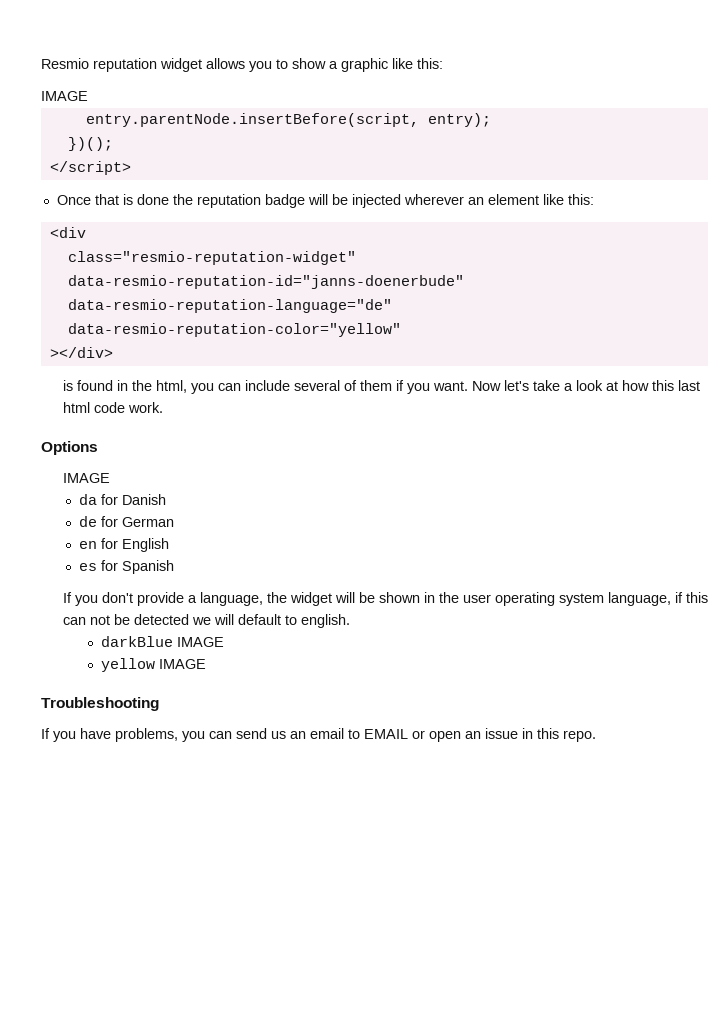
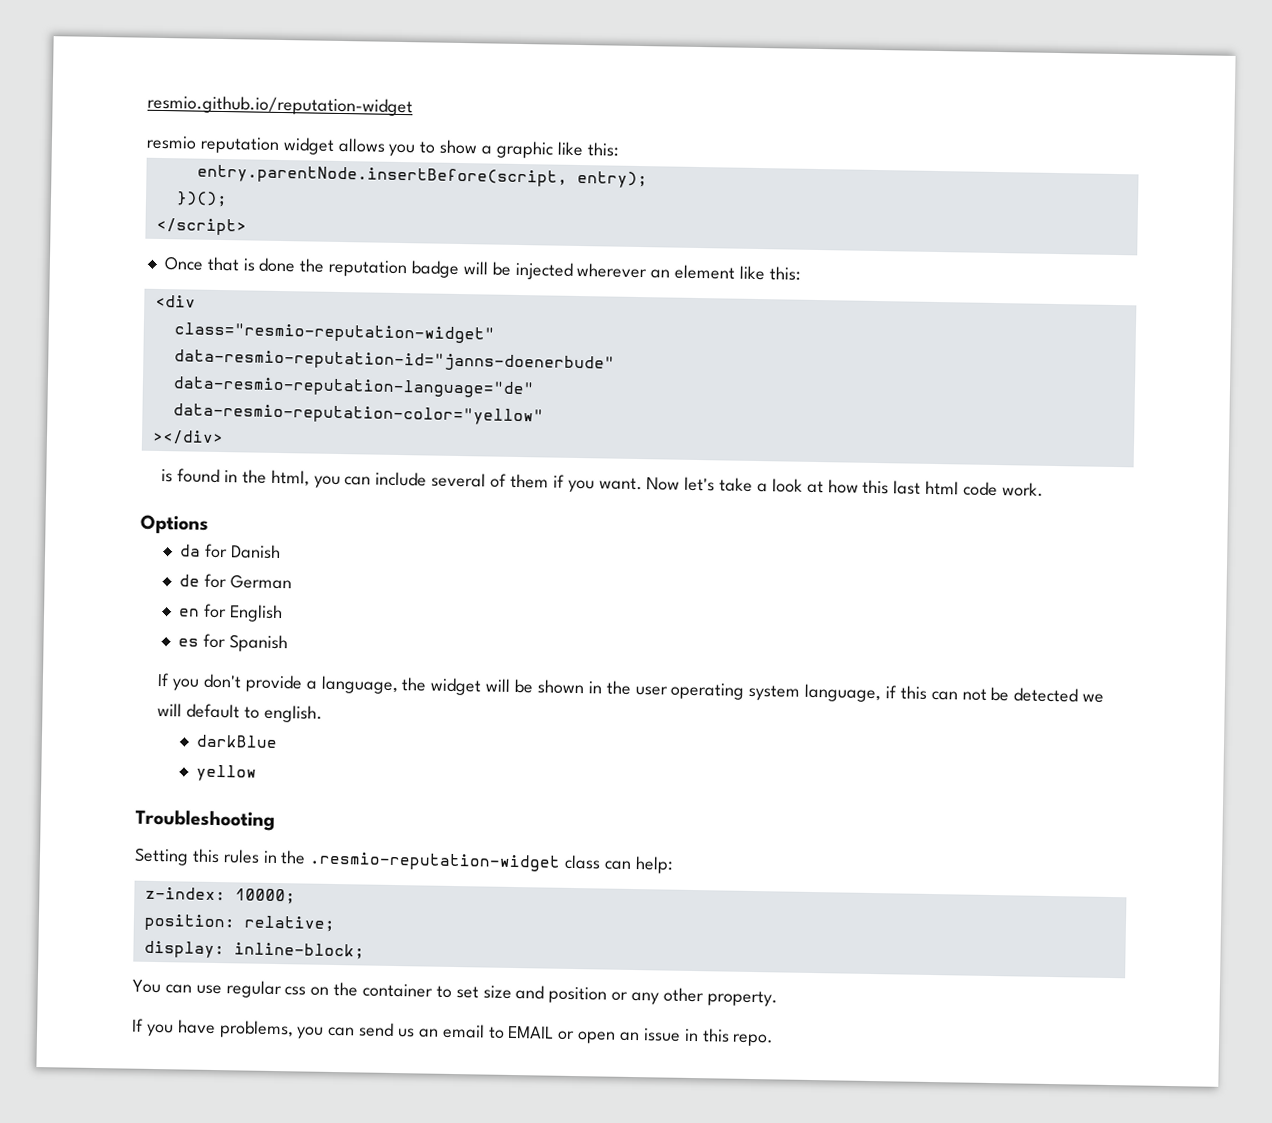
- Resmio reputation widget allows you to show a graphic like this:
- IMAGE
+ resmio.github.io/reputation-widget
+ resmio reputation widget allows you to show a graphic like this:
  Options
- IMAGE
- darkBlue IMAGE
+ darkBlue
- yellow IMAGE
+ yellow
+ Setting this rules in the .resmio-reputation-widget class can help:
+ z-index: 10000;
+ position: relative;
+ display: inline-block;
+ You can use regular css on the container to set size and position or any other property.

